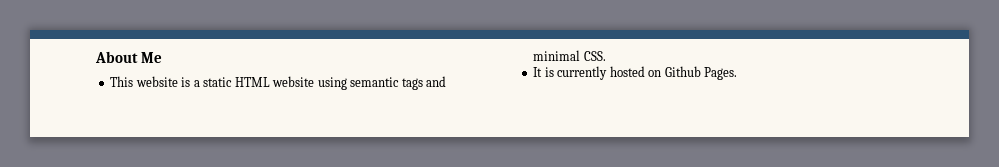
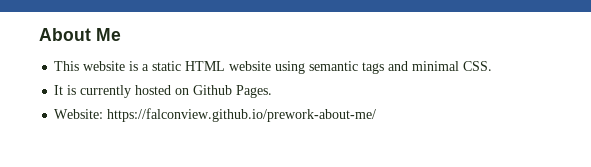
+ Website: https://falconview.github.io/prework-about-me/

